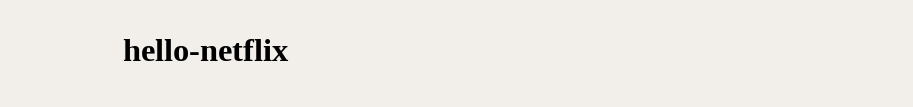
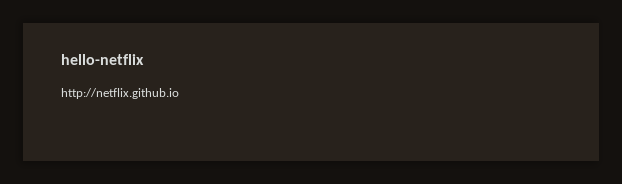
+ http://netflix.github.io

